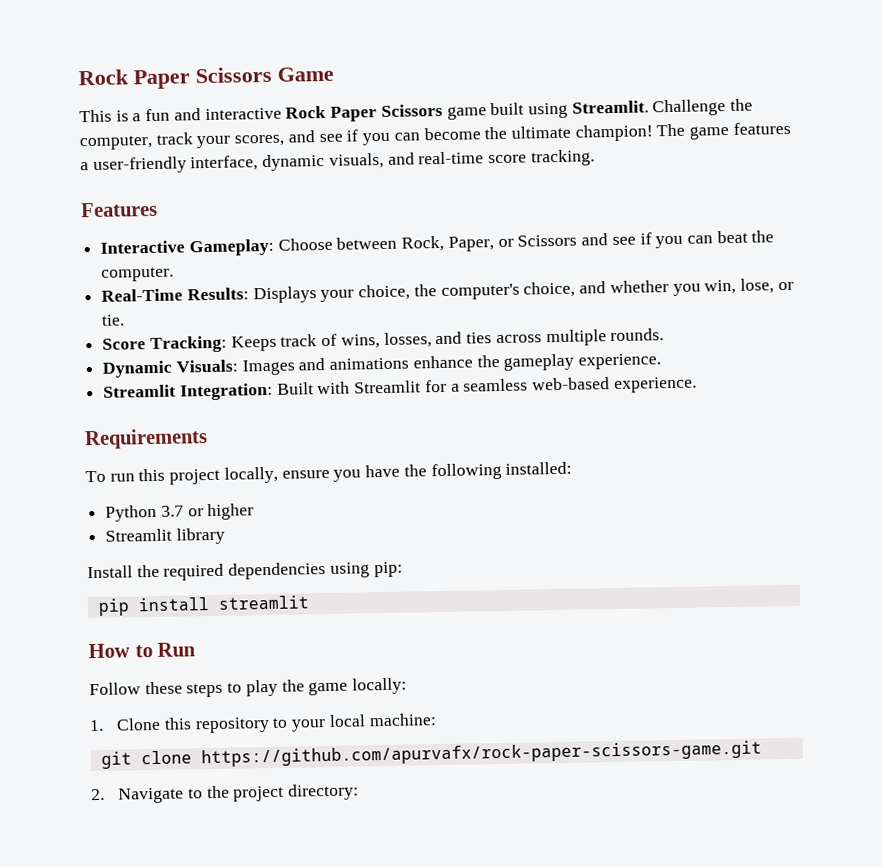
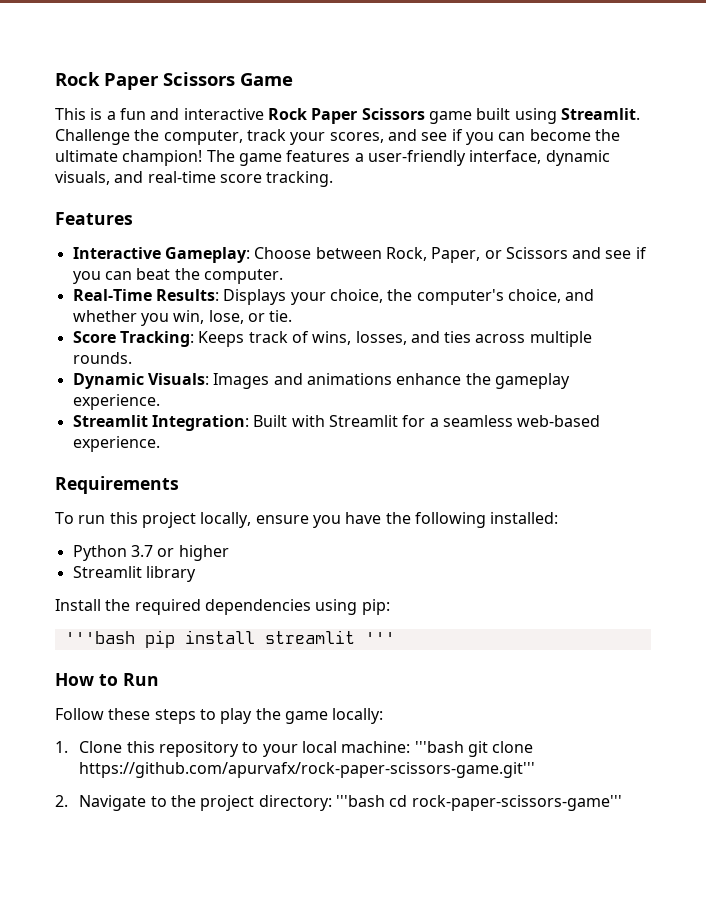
- pip install streamlit
+ '''bash pip install streamlit '''
- 1. Clone this repository to your local machine:
- git clone https://github.com/apurvafx/rock-paper-scissors-game.git
+ 1. Clone this repository to your local machine: '''bash git clone https://github.com/apurvafx/rock-paper-scissors-game.git'''
- 2. Navigate to the project directory:
+ 2. Navigate to the project directory: '''bash cd rock-paper-scissors-game'''

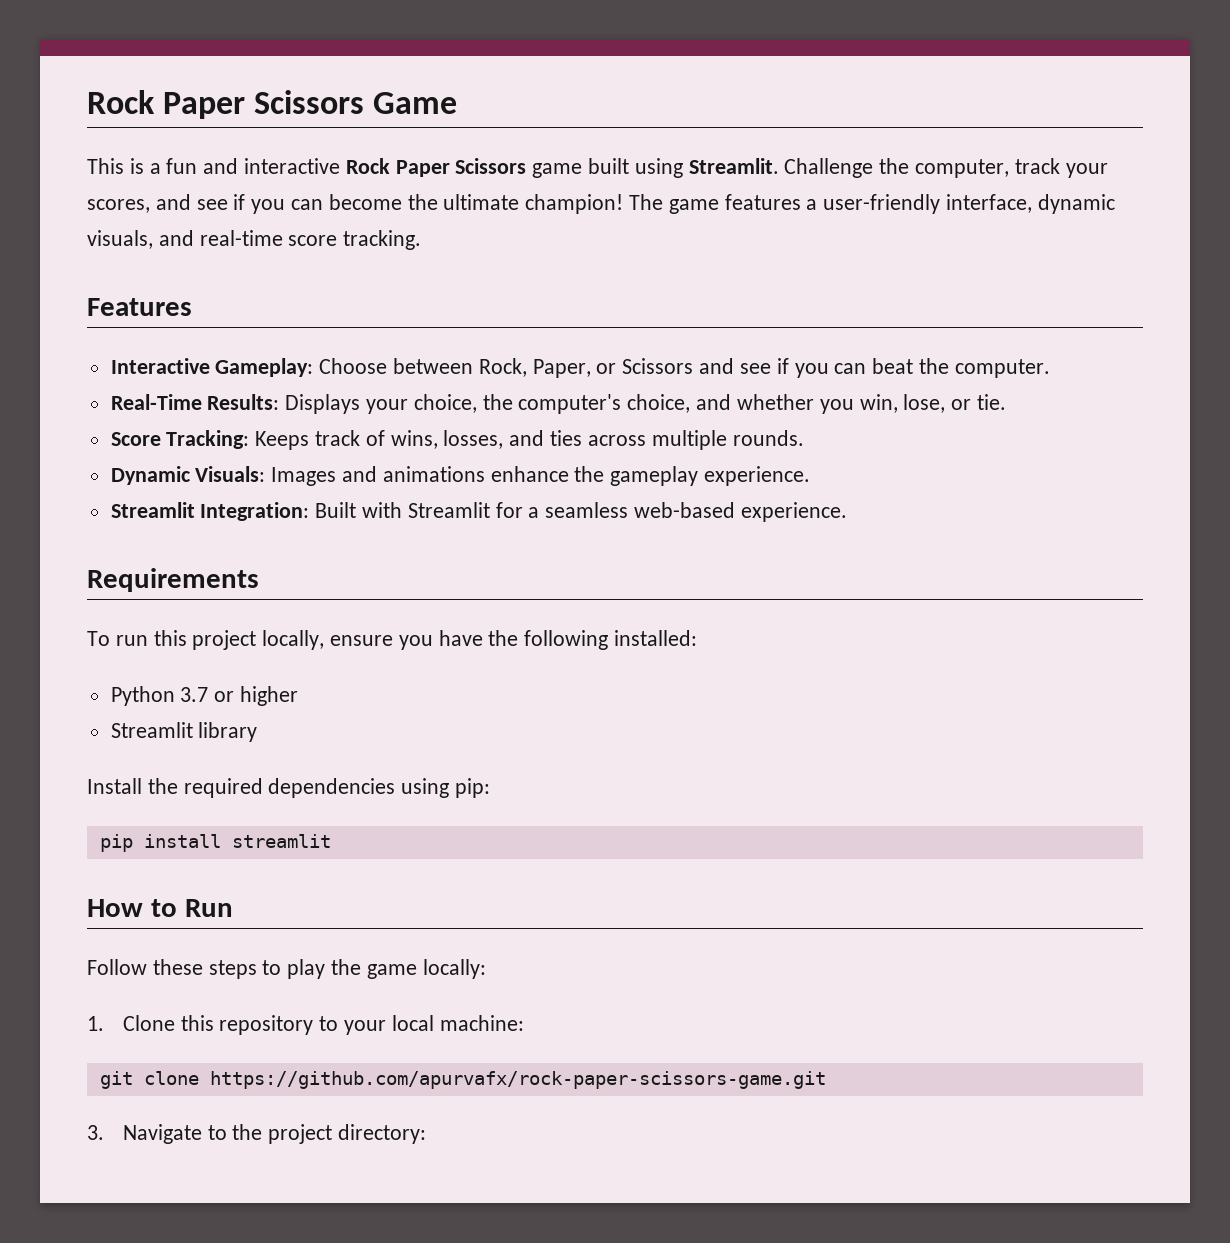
- '''bash pip install streamlit '''
+ pip install streamlit
- 1. Clone this repository to your local machine: '''bash git clone https://github.com/apurvafx/rock-paper-scissors-game.git'''
- 2. Navigate to the project directory: '''bash cd rock-paper-scissors-game'''
+ 1. Clone this repository to your local machine:
+ git clone https://github.com/apurvafx/rock-paper-scissors-game.git
+ 3. Navigate to the project directory:

